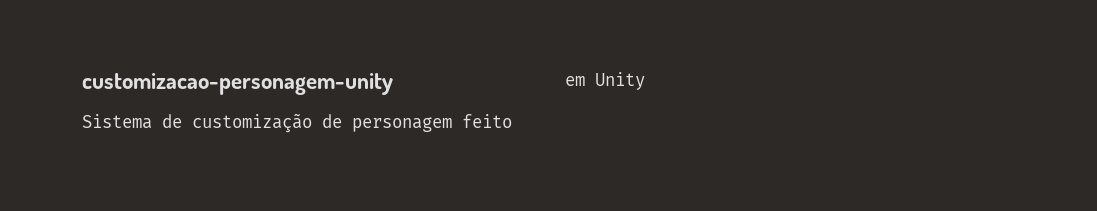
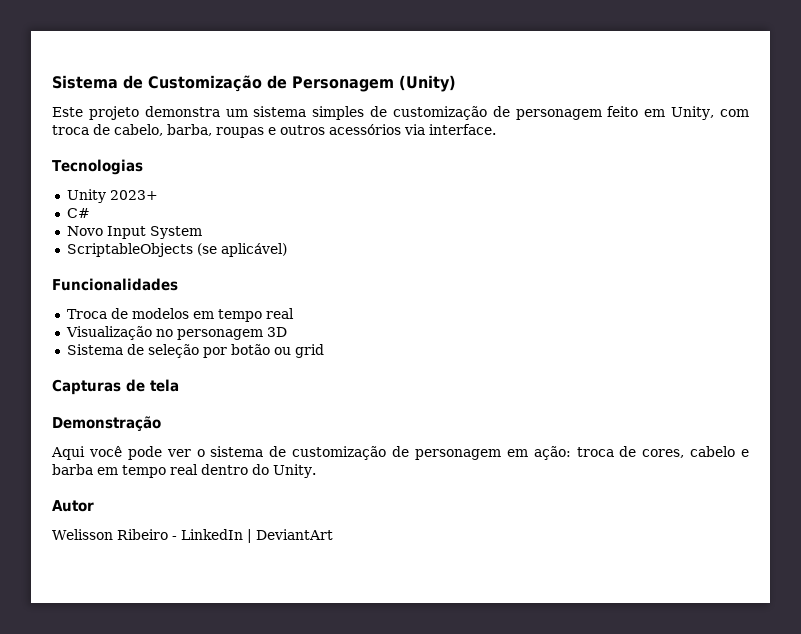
- customizacao-personagem-unity
- Sistema de customização de personagem feito em Unity
+ Sistema de Customização de Personagem (Unity)
+ Este projeto demonstra um sistema simples de customização de personagem feito em Unity, com troca de cabelo, barba, roupas e outros acessórios via interface.
+ Tecnologias
+ Unity 2023+
+ C#
+ Novo Input System
+ ScriptableObjects (se aplicável)
+ Funcionalidades
+ Troca de modelos em tempo real
+ Visualização no personagem 3D
+ Sistema de seleção por botão ou grid
+ Capturas de tela
+ Demonstração
+ Aqui você pode ver o sistema de customização de personagem em ação: troca de cores, cabelo e barba em tempo real dentro do Unity.
+ Autor
+ Welisson Ribeiro - LinkedIn | DeviantArt

